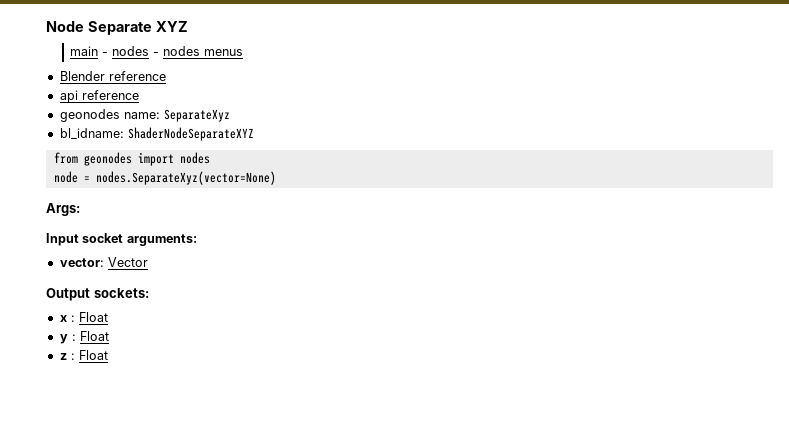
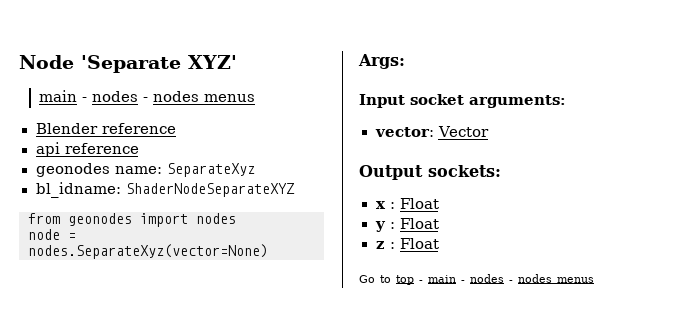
- Node Separate XYZ
+ Node 'Separate XYZ'
+ Go to top - main - nodes - nodes menus

